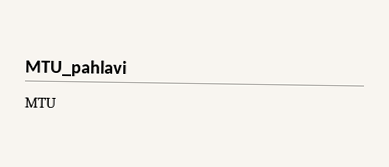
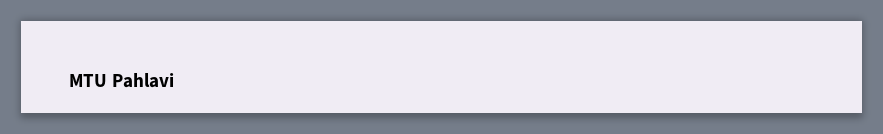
- MTU_pahlavi
- MTU
+ MTU Pahlavi

